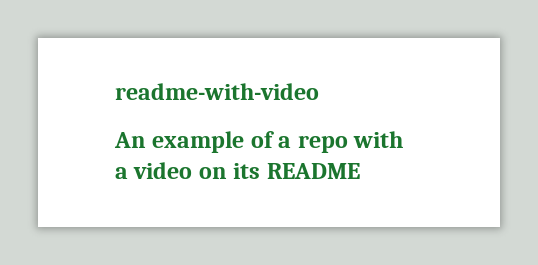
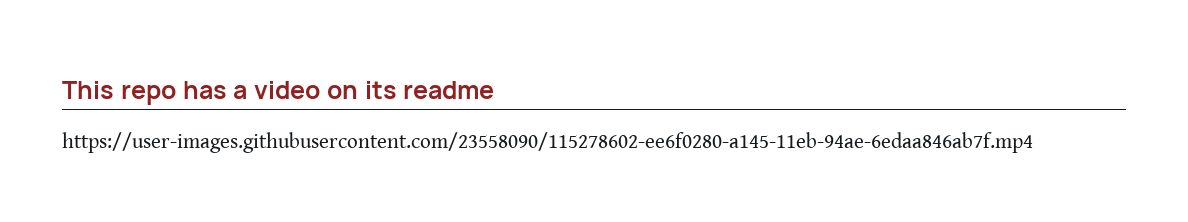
- readme-with-video
- An example of a repo with a video on its README
+ This repo has a video on its readme
+ https://user-images.githubusercontent.com/23558090/115278602-ee6f0280-a145-11eb-94ae-6edaa846ab7f.mp4

